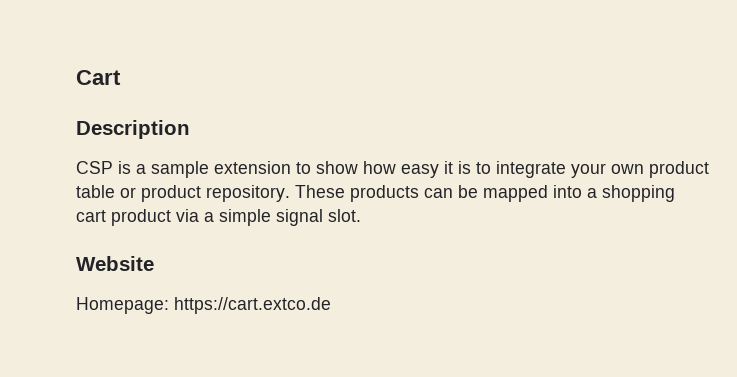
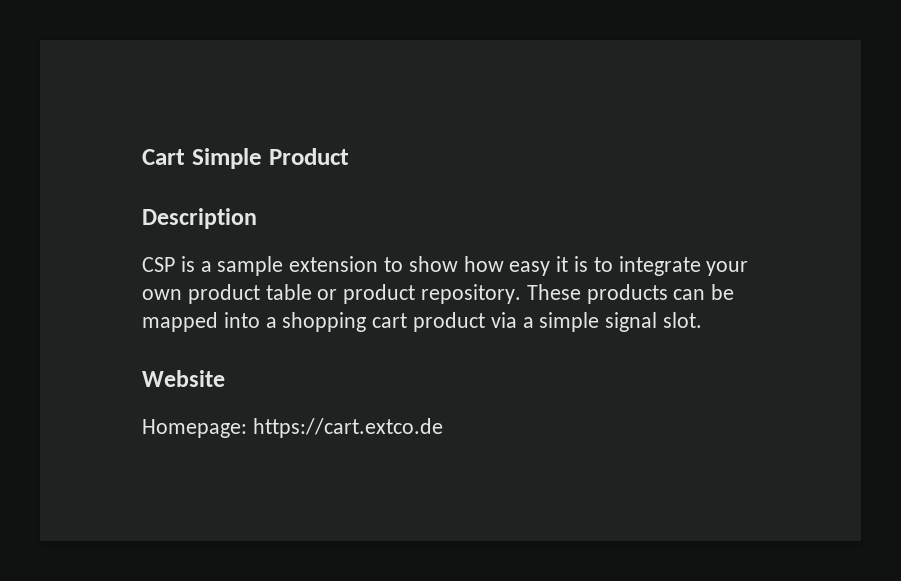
- Cart
+ Cart Simple Product

